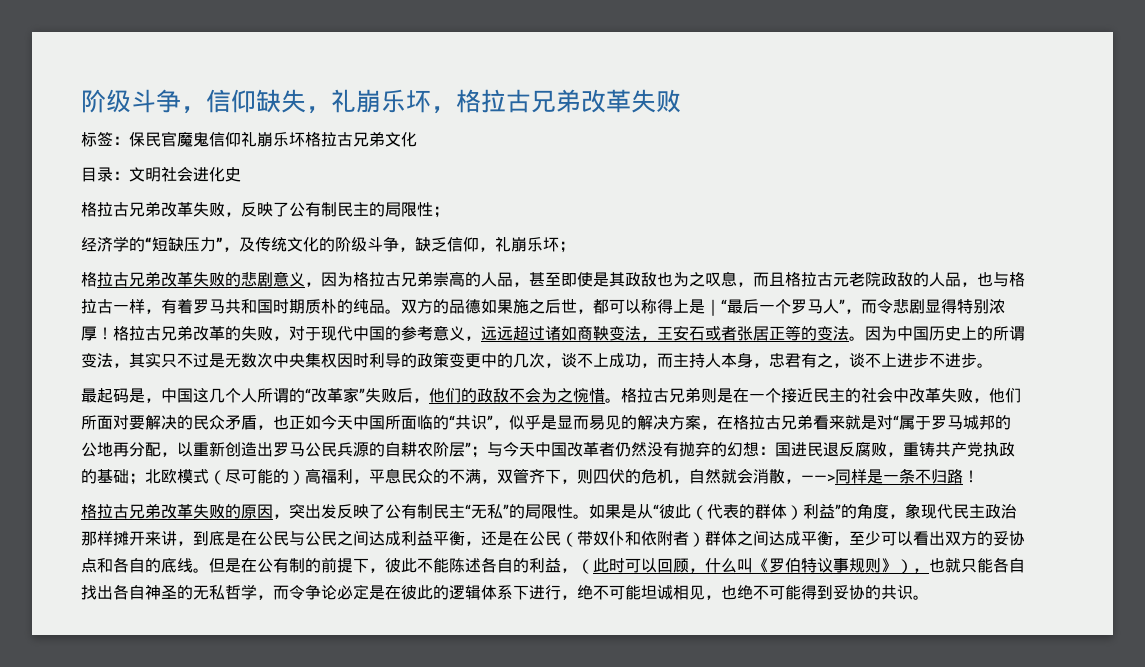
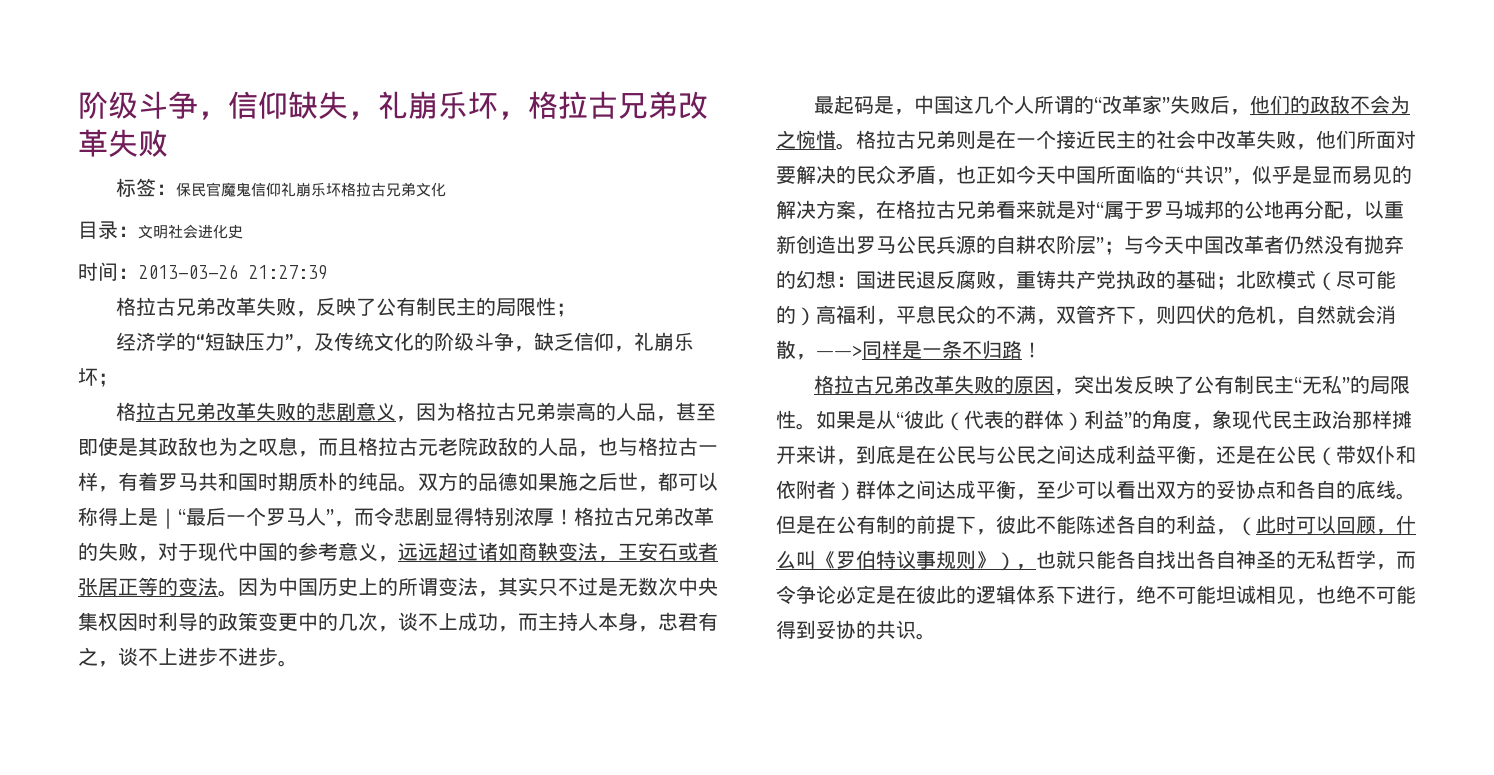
+ 时间：2013-03-26 21:27:39

